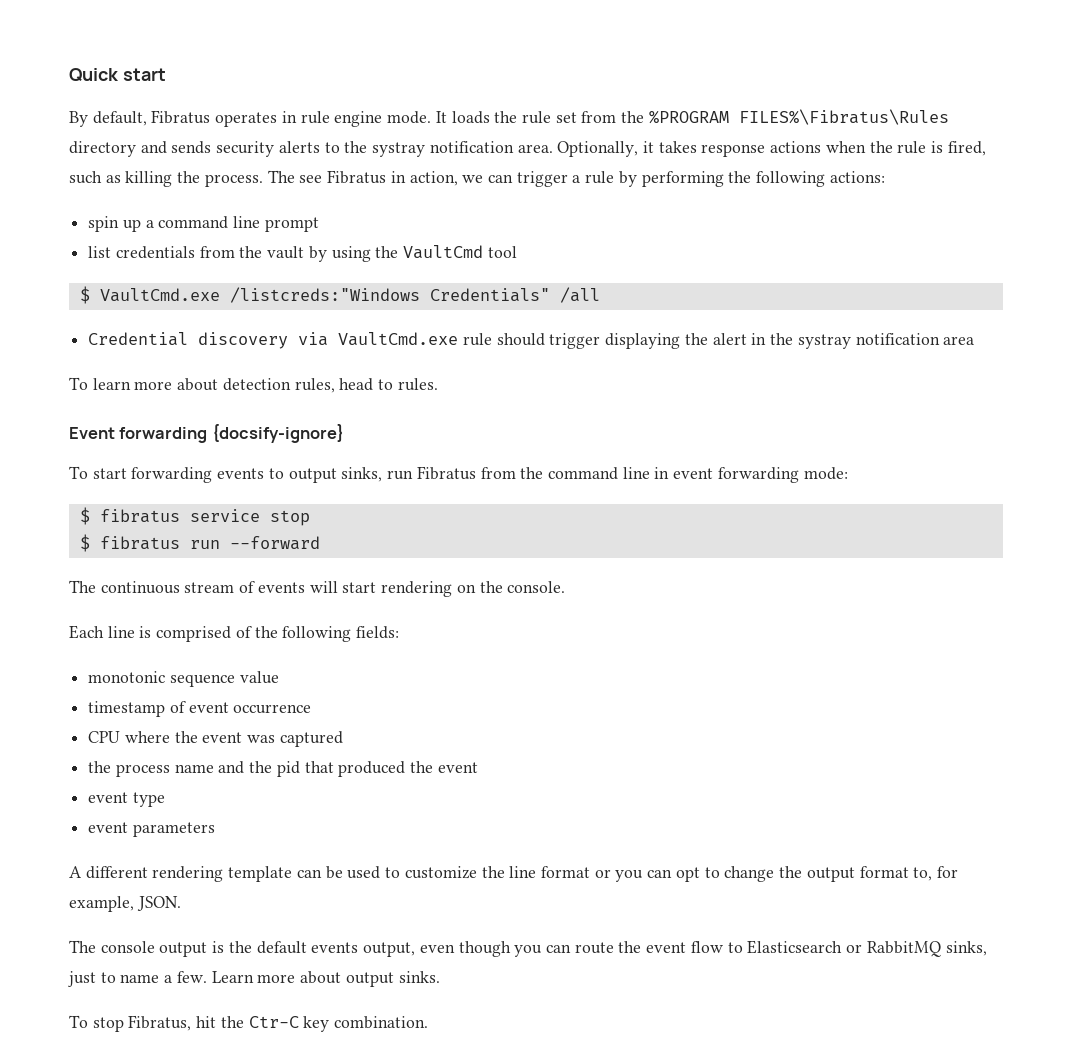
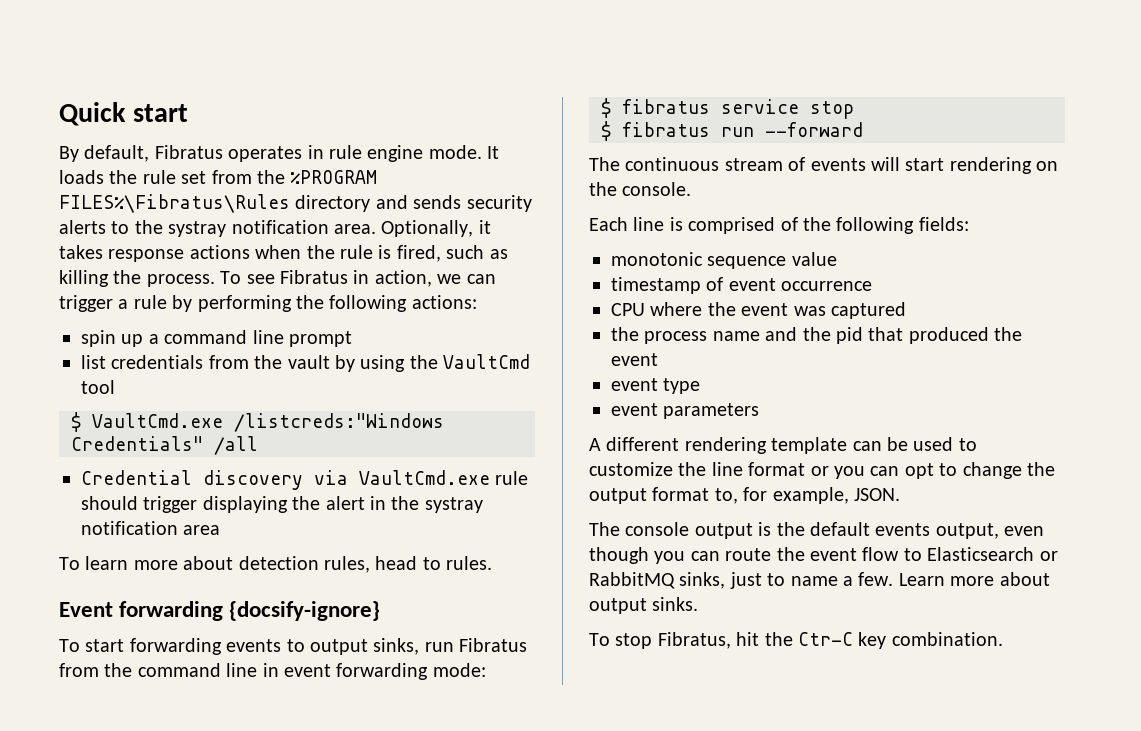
- The see Fibratus in action, we can trigger a rule by performing the following actions:
+ To see Fibratus in action, we can trigger a rule by performing the following actions:

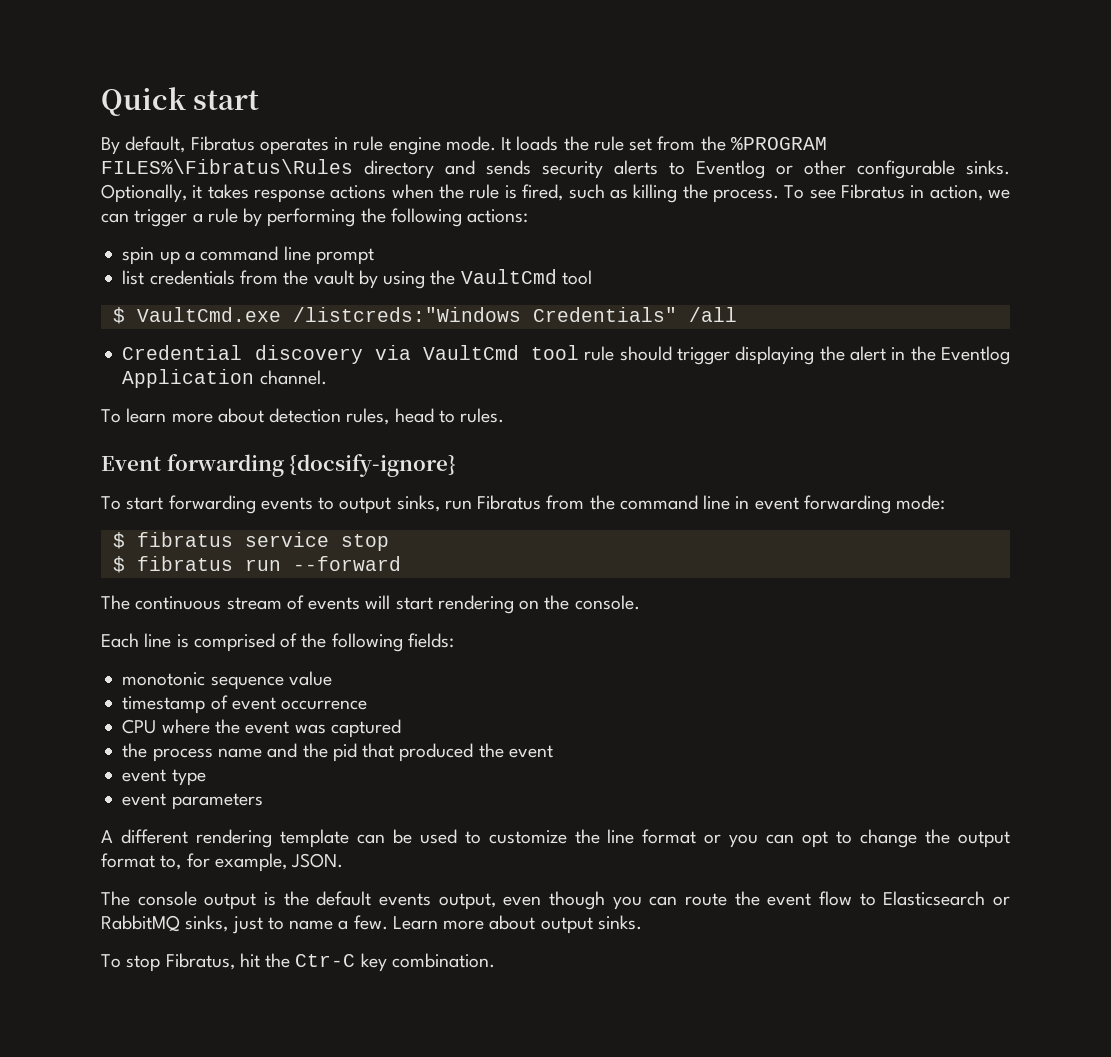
- It loads the rule set from the %PROGRAM FILES%\Fibratus\Rules directory and sends security alerts to the systray notification area.
+ It loads the rule set from the %PROGRAM FILES%\Fibratus\Rules directory and sends security alerts to Eventlog or other configurable sinks.
- Credential discovery via VaultCmd.exe rule should trigger displaying the alert in the systray notification area
+ Credential discovery via VaultCmd tool rule should trigger displaying the alert in the Eventlog Application channel.

